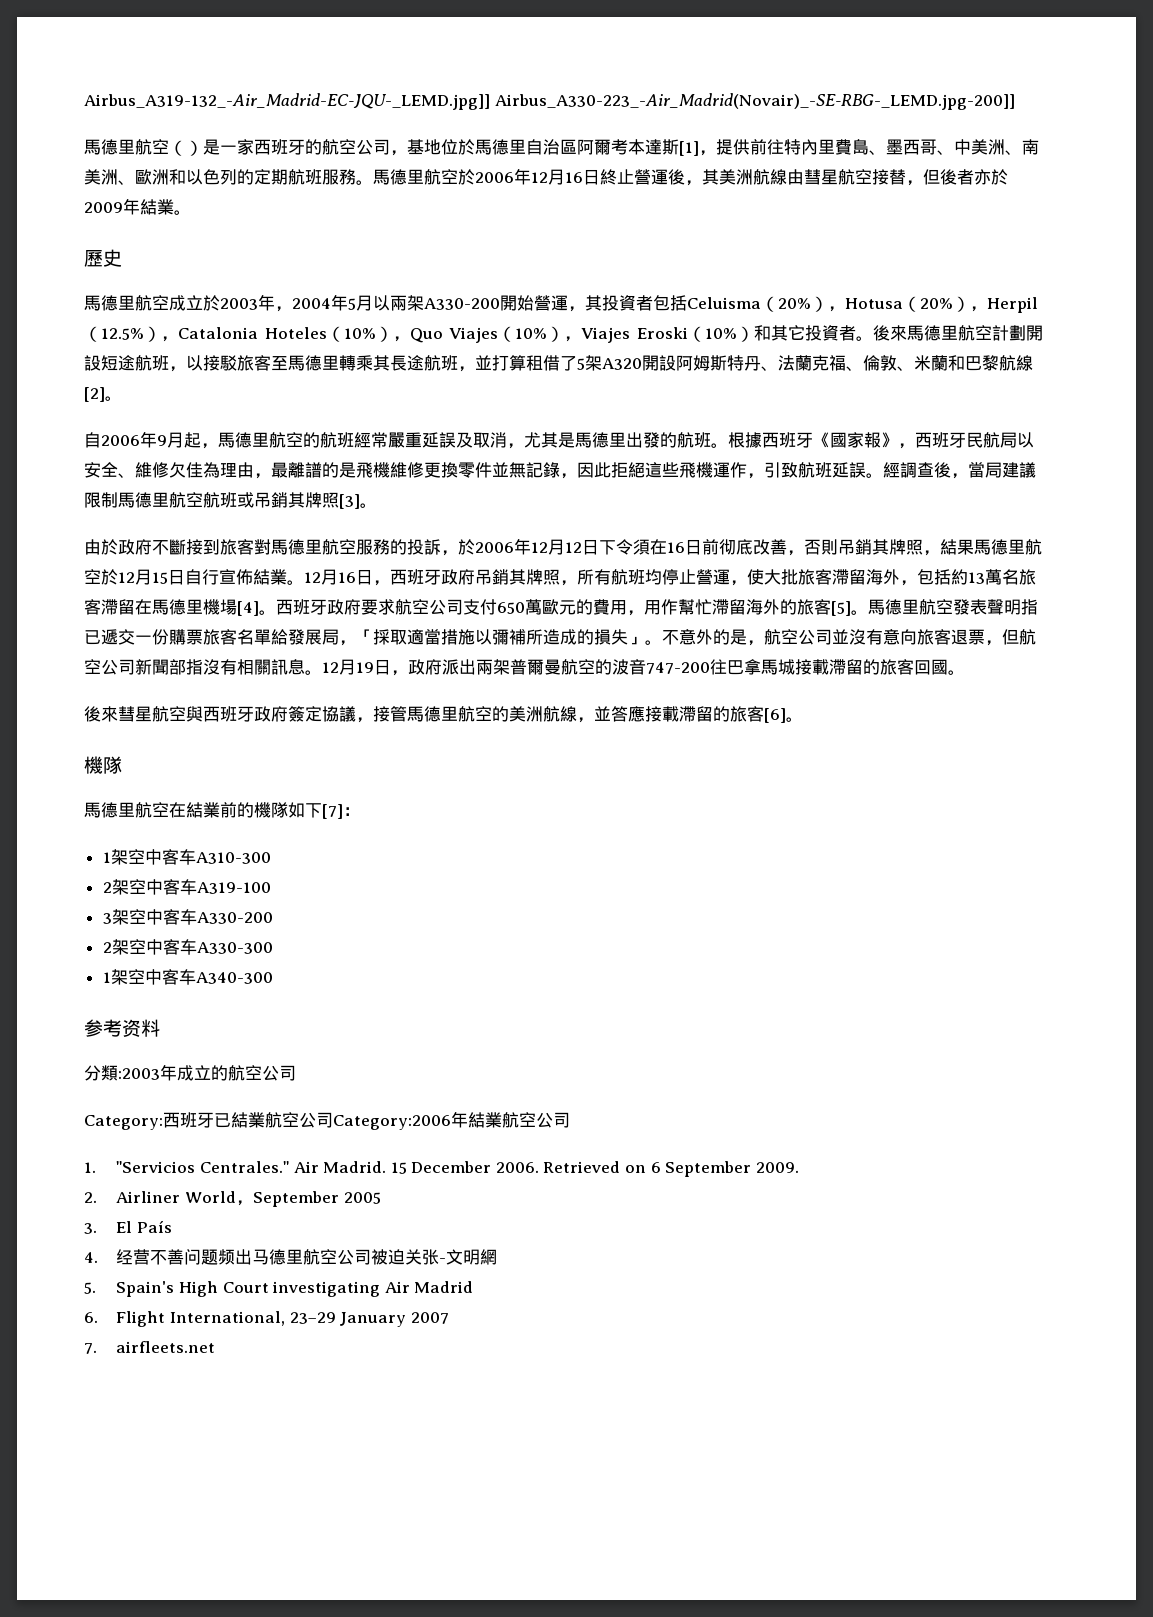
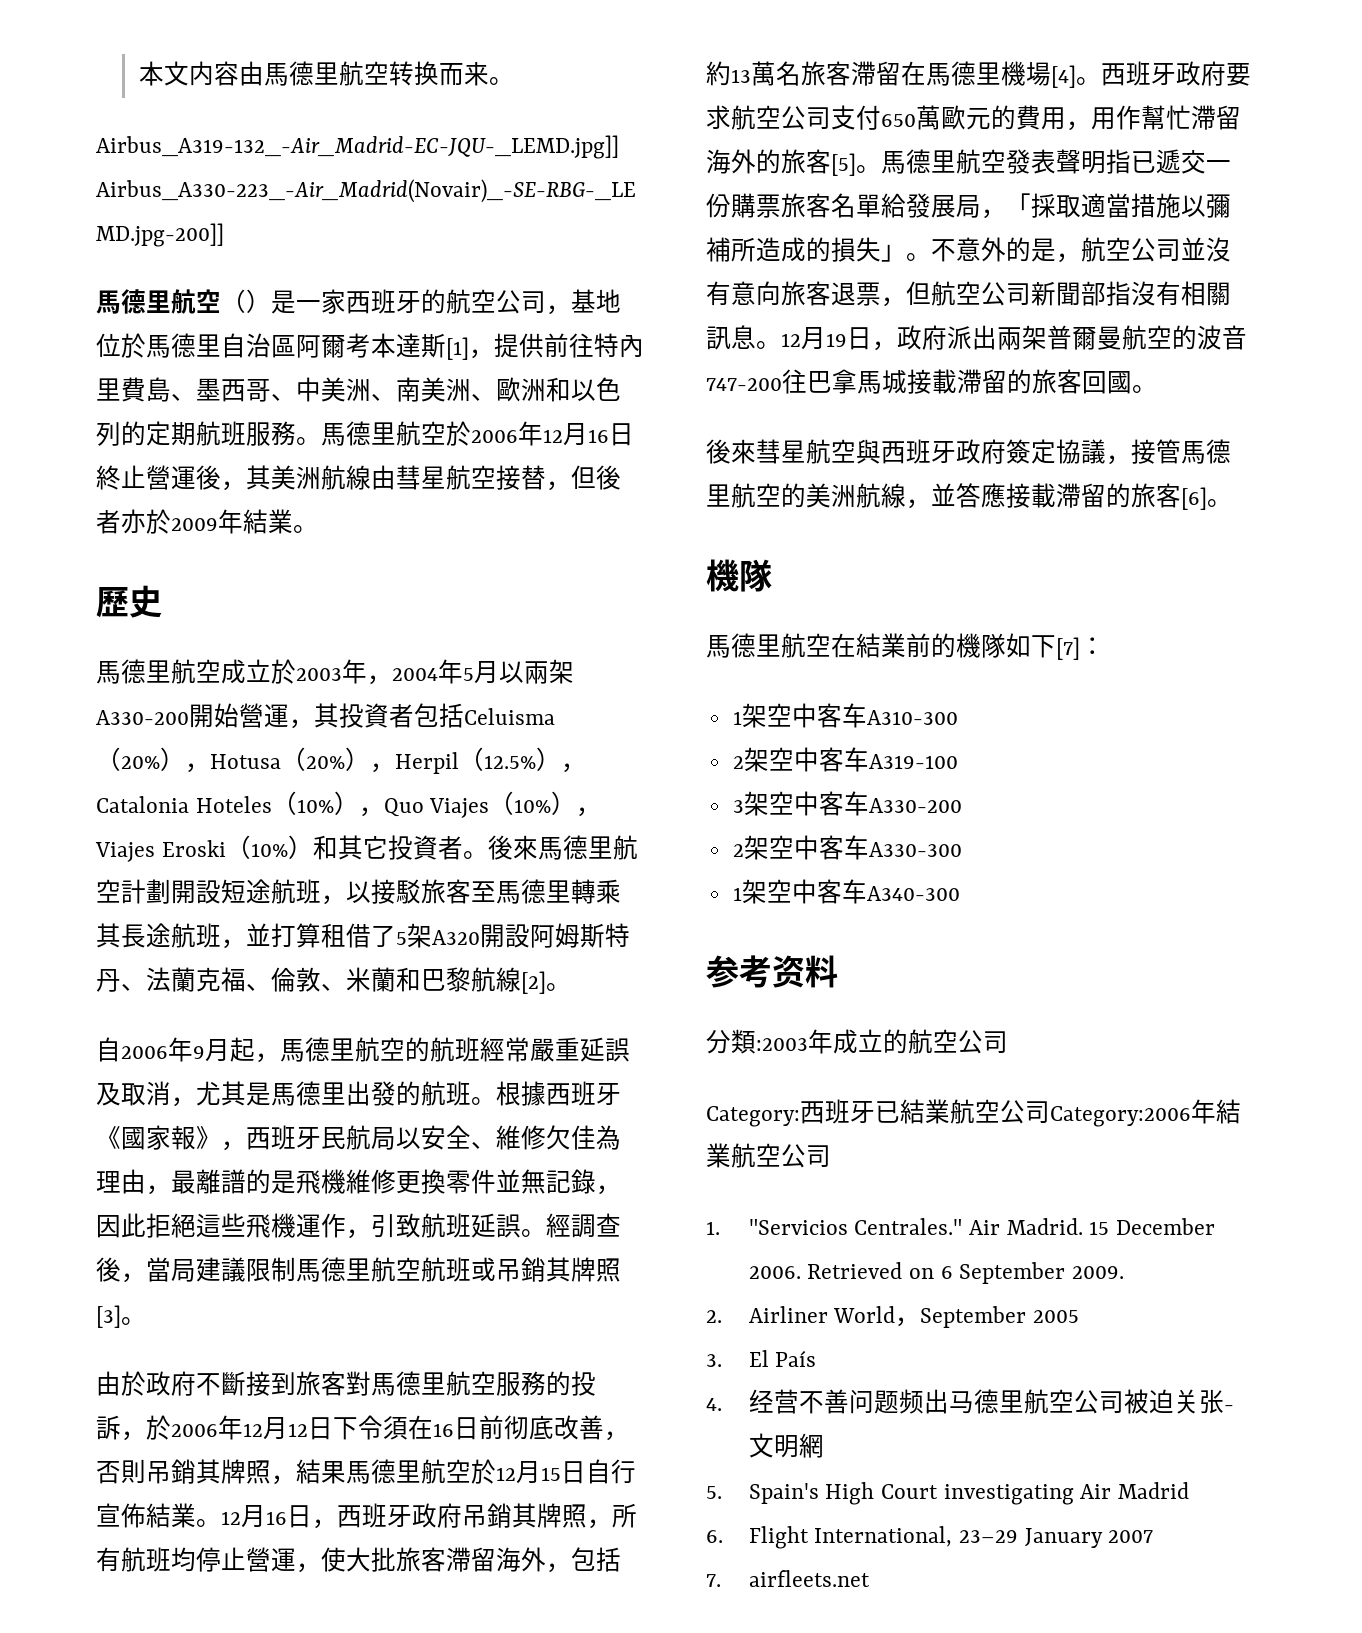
+ 本文内容由馬德里航空转换而来。

